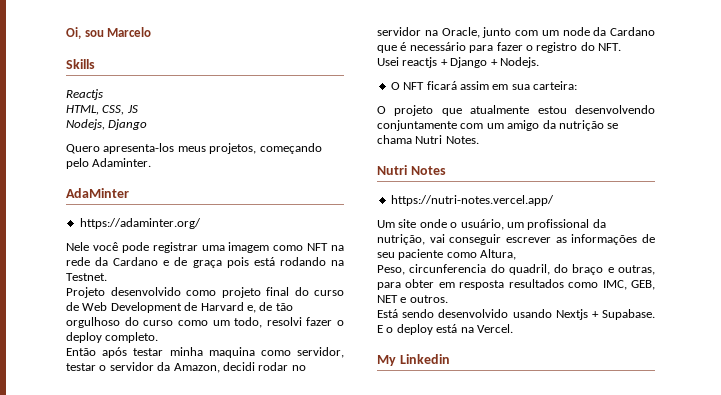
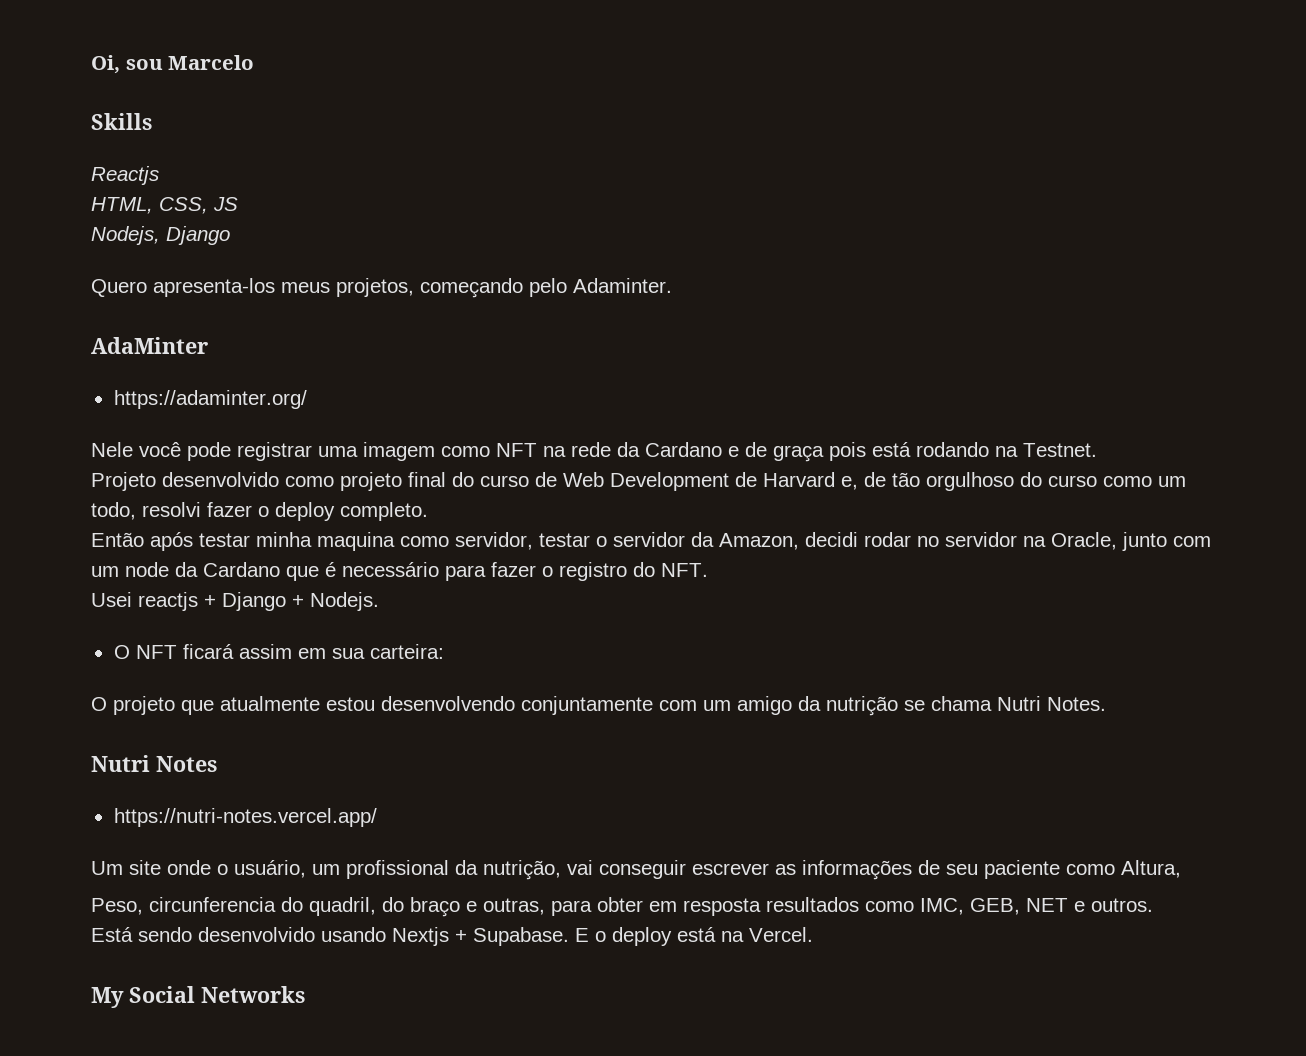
- My Linkedin
+ My Social Networks

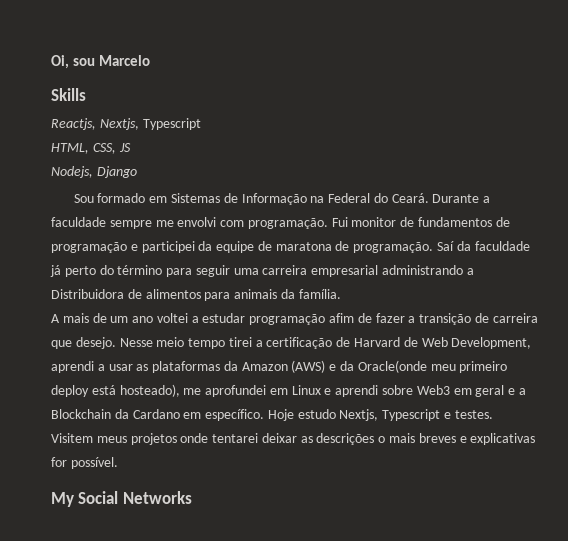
- Reactjs
+ Reactjs, Nextjs, Typescript
- Quero apresenta-los meus projetos, começando pelo Adaminter.
- AdaMinter
- https://adaminter.org/
- Nele você pode registrar uma imagem como NFT na rede da Cardano e de graça pois está rodando na Testnet.
- Projeto desenvolvido como projeto final do curso de Web Development de Harvard e, de tão orgulhoso do curso como um todo, resolvi fazer o deploy completo.
- Então após testar minha maquina como servidor, testar o servidor da Amazon, decidi rodar no servidor na Oracle, junto com um node da Cardano que é necessário para fazer o registro do NFT.
- Usei reactjs + Django + Nodejs.
- O NFT ficará assim em sua carteira:
- O projeto que atualmente estou desenvolvendo conjuntamente com um amigo da nutrição se chama Nutri Notes.
- Nutri Notes
- https://nutri-notes.vercel.app/
- Um site onde o usuário, um profissional da nutrição, vai conseguir escrever as informações de seu paciente como Altura,
- Peso, circunferencia do quadril, do braço e outras, para obter em resposta resultados como IMC, GEB, NET e outros.
- Está sendo desenvolvido usando Nextjs + Supabase. E o deploy está na Vercel.
+ Sou formado em Sistemas de Informação na Federal do Ceará. Durante a faculdade sempre me envolvi com programação. Fui monitor de fundamentos de programação e participei da equipe de maratona de programação. Saí da faculdade já perto do término para seguir uma carreira empresarial administrando a Distribuidora de alimentos para animais da família.
+ A mais de um ano voltei a estudar programação afim de fazer a transição de carreira que desejo. Nesse meio tempo tirei a certificação de Harvard de Web Development, aprendi a usar as plataformas da Amazon (AWS) e da Oracle(onde meu primeiro deploy está hosteado), me aprofundei em Linux e aprendi sobre Web3 em geral e a Blockchain da Cardano em específico. Hoje estudo Nextjs, Typescript e testes.
+ Visitem meus projetos onde tentarei deixar as descrições o mais breves e explicativas for possível.

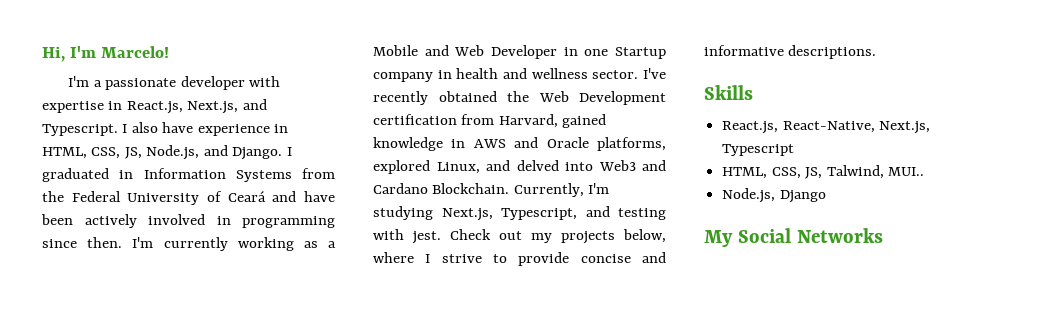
- Oi, sou Marcelo
+ Hi, I'm Marcelo!
+ I'm a passionate developer with expertise in React.js, Next.js, and Typescript. I also have experience in HTML, CSS, JS, Node.js, and Django. I graduated in Information Systems from the Federal University of Ceará and have been actively involved in programming since then. I'm currently working as a Mobile and Web Developer in one Startup company in health and wellness sector. I've recently obtained the Web Development certification from Harvard, gained knowledge in AWS and Oracle platforms, explored Linux, and delved into Web3 and Cardano Blockchain. Currently, I'm studying Next.js, Typescript, and testing with jest. Check out my projects below, where I strive to provide concise and informative descriptions.
  Skills
- Reactjs, Nextjs, Typescript
- HTML, CSS, JS
- Nodejs, Django
- Sou formado em Sistemas de Informação na Federal do Ceará. Durante a faculdade sempre me envolvi com programação. Fui monitor de fundamentos de programação e participei da equipe de maratona de programação. Saí da faculdade já perto do término para seguir uma carreira empresarial administrando a Distribuidora de alimentos para animais da família.
- A mais de um ano voltei a estudar programação afim de fazer a transição de carreira que desejo. Nesse meio tempo tirei a certificação de Harvard de Web Development, aprendi a usar as plataformas da Amazon (AWS) e da Oracle(onde meu primeiro deploy está hosteado), me aprofundei em Linux e aprendi sobre Web3 em geral e a Blockchain da Cardano em específico. Hoje estudo Nextjs, Typescript e testes.
- Visitem meus projetos onde tentarei deixar as descrições o mais breves e explicativas for possível.
+ React.js, React-Native, Next.js, Typescript
+ HTML, CSS, JS, Talwind, MUI..
+ Node.js, Django

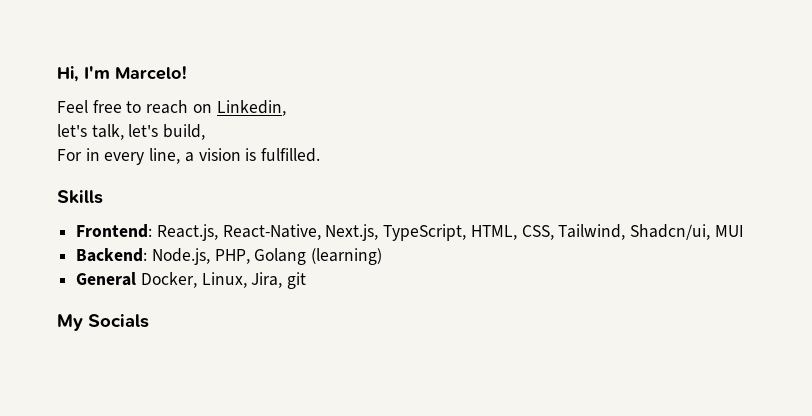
- I'm a passionate developer with expertise in React.js, Next.js, and Typescript. I also have experience in HTML, CSS, JS, Node.js, and Django. I graduated in Information Systems from the Federal University of Ceará and have been actively involved in programming since then. I'm currently working as a Mobile and Web Developer in one Startup company in health and wellness sector. I've recently obtained the Web Development certification from Harvard, gained knowledge in AWS and Oracle platforms, explored Linux, and delved into Web3 and Cardano Blockchain. Currently, I'm studying Next.js, Typescript, and testing with jest. Check out my projects below, where I strive to provide concise and informative descriptions.
+ Feel free to reach on Linkedin,
+ let's talk, let's build,
+ For in every line, a vision is fulfilled.
- React.js, React-Native, Next.js, Typescript
- HTML, CSS, JS, Talwind, MUI..
- Node.js, Django
+ Frontend: React.js, React-Native, Next.js, TypeScript, HTML, CSS, Tailwind, Shadcn/ui, MUI
+ Backend: Node.js, PHP, Golang (learning)
+ General Docker, Linux, Jira, git
- My Social Networks
+ My Socials

